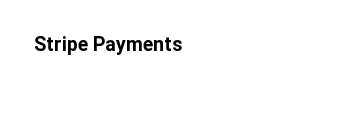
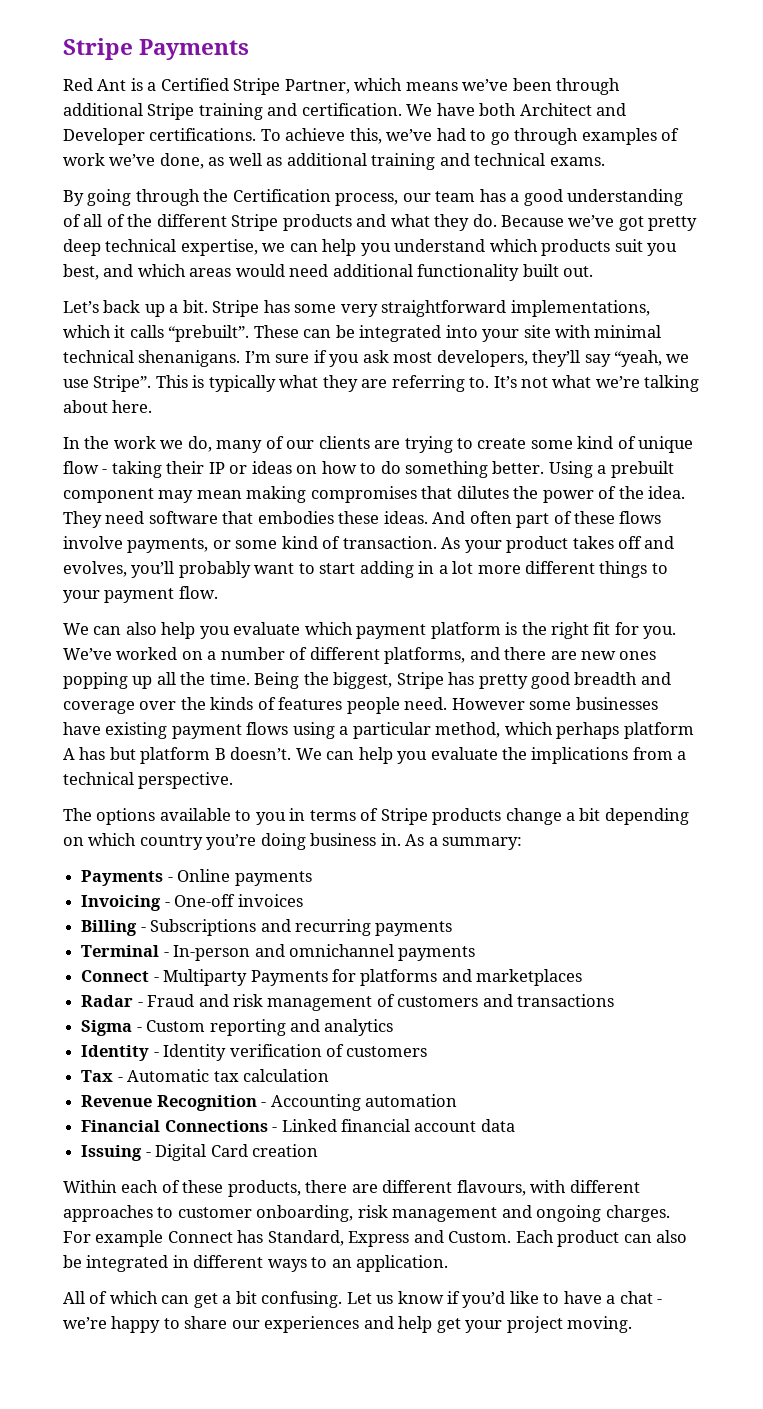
+ Red Ant is a Certified Stripe Partner, which means we’ve been through additional Stripe training and certification. We have both Architect and Developer certifications. To achieve this, we’ve had to go through examples of work we’ve done, as well as additional training and technical exams.
+ By going through the Certification process, our team has a good understanding of all of the different Stripe products and what they do. Because we’ve got pretty deep technical expertise, we can help you understand which products suit you best, and which areas would need additional functionality built out.
+ Let’s back up a bit. Stripe has some very straightforward implementations, which it calls “prebuilt”. These can be integrated into your site with minimal technical shenanigans. I’m sure if you ask most developers, they’ll say “yeah, we use Stripe”. This is typically what they are referring to. It’s not what we’re talking about here.
+ In the work we do, many of our clients are trying to create some kind of unique flow - taking their IP or ideas on how to do something better. Using a prebuilt component may mean making compromises that dilutes the power of the idea. They need software that embodies these ideas. And often part of these flows involve payments, or some kind of transaction. As your product takes off and evolves, you’ll probably want to start adding in a lot more different things to your payment flow.
+ We can also help you evaluate which payment platform is the right fit for you. We’ve worked on a number of different platforms, and there are new ones popping up all the time. Being the biggest, Stripe has pretty good breadth and coverage over the kinds of features people need. However some businesses have existing payment flows using a particular method, which perhaps platform A has but platform B doesn’t. We can help you evaluate the implications from a technical perspective.
+ The options available to you in terms of Stripe products change a bit depending on which country you’re doing business in. As a summary:
+ Payments - Online payments
+ Invoicing - One-off invoices
+ Billing - Subscriptions and recurring payments
+ Terminal - In-person and omnichannel payments
+ Connect - Multiparty Payments for platforms and marketplaces
+ Radar - Fraud and risk management of customers and transactions
+ Sigma - Custom reporting and analytics
+ Identity - Identity verification of customers
+ Tax - Automatic tax calculation
+ Revenue Recognition - Accounting automation
+ Financial Connections - Linked financial account data
+ Issuing - Digital Card creation
+ Within each of these products, there are different flavours, with different approaches to customer onboarding, risk management and ongoing charges. For example Connect has Standard, Express and Custom. Each product can also be integrated in different ways to an application.
+ All of which can get a bit confusing. Let us know if you’d like to have a chat - we’re happy to share our experiences and help get your project moving.

